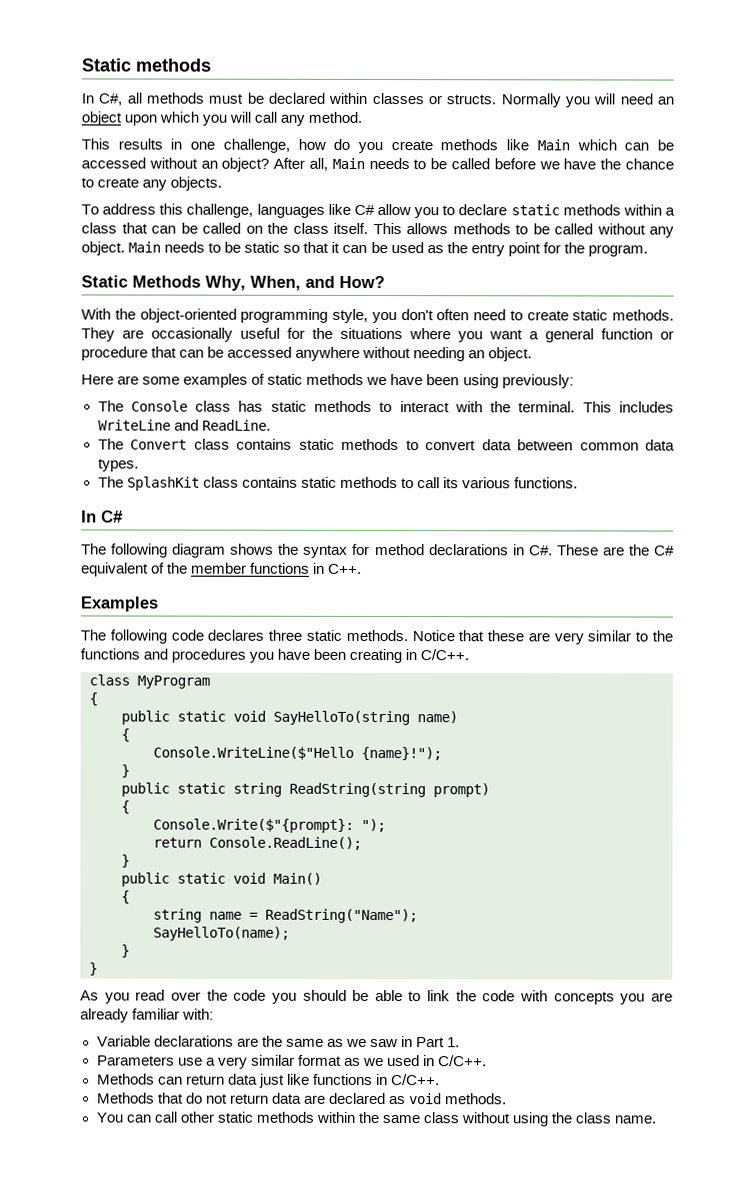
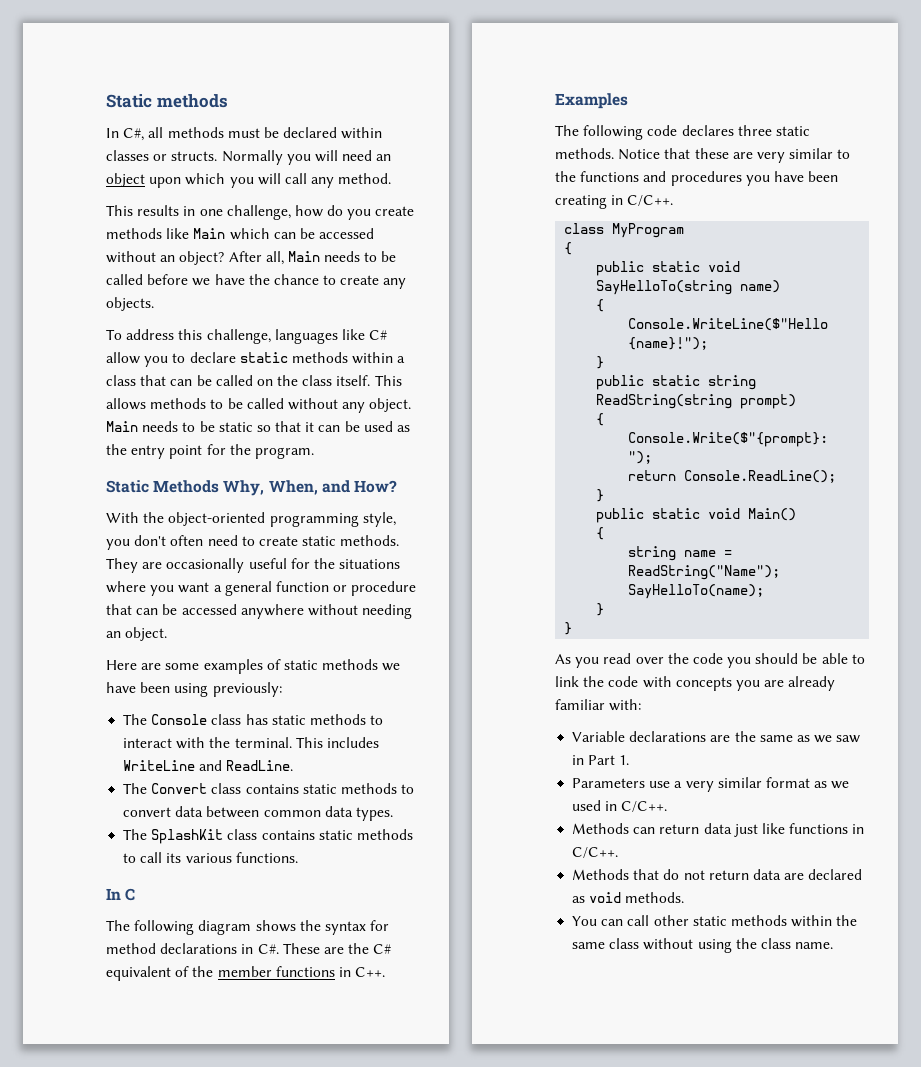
- In C#
+ In C

